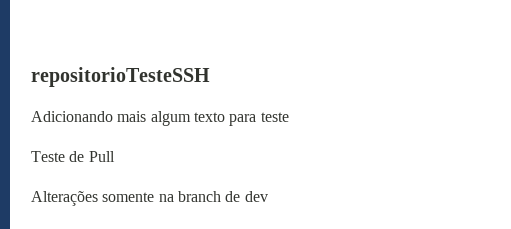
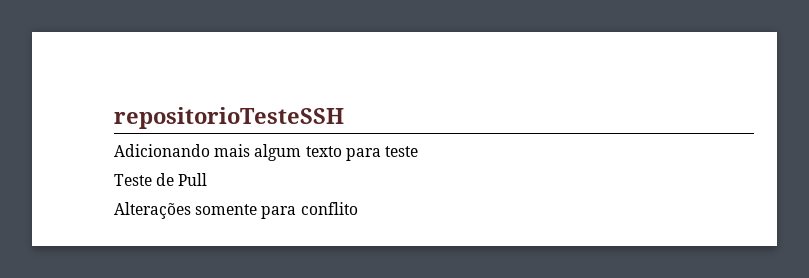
- Alterações somente na branch de dev
+ Alterações somente para conflito

